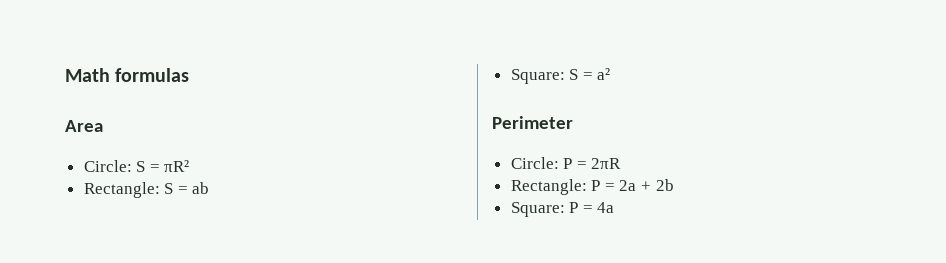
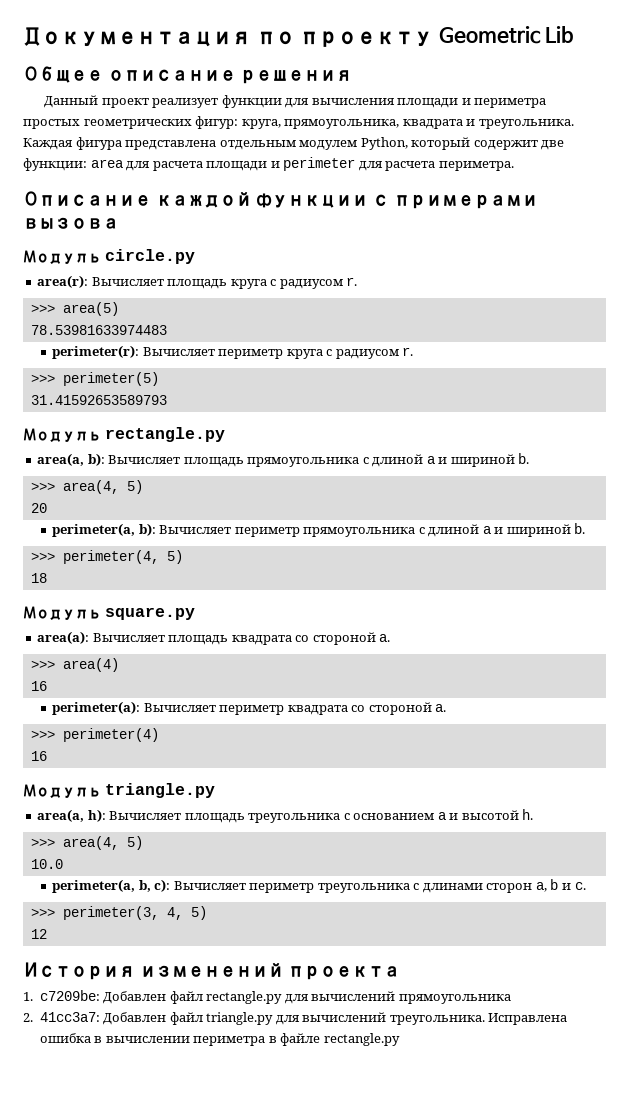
- Math formulas
- Area
- Circle: S = πR²
- Rectangle: S = ab
- Square: S = a²
- Perimeter
- Circle: P = 2πR
- Rectangle: P = 2a + 2b
- Square: P = 4a
+ Документация по проекту Geometric Lib
+ Общее описание решения
+ Данный проект реализует функции для вычисления площади и периметра простых геометрических фигур: круга, прямоугольника, квадрата и треугольника. Каждая фигура представлена отдельным модулем Python, который содержит две функции: area для расчета площади и perimeter для расчета периметра.
+ Описание каждой функции с примерами вызова
+ Модуль circle.py
+ area(r): Вычисляет площадь круга с радиусом r.
+ >>> area(5)
+ 78.53981633974483
+ perimeter(r): Вычисляет периметр круга с радиусом r.
+ >>> perimeter(5)
+ 31.41592653589793
+ Модуль rectangle.py
+ area(a, b): Вычисляет площадь прямоугольника с длиной a и шириной b.
+ >>> area(4, 5)
+ 20
+ perimeter(a, b): Вычисляет периметр прямоугольника с длиной a и шириной b.
+ >>> perimeter(4, 5)
+ 18
+ Модуль square.py
+ area(a): Вычисляет площадь квадрата со стороной a.
+ >>> area(4)
+ 16
+ perimeter(a): Вычисляет периметр квадрата со стороной a.
+ >>> perimeter(4)
+ 16
+ Модуль triangle.py
+ area(a, h): Вычисляет площадь треугольника с основанием a и высотой h.
+ >>> area(4, 5)
+ 10.0
+ perimeter(a, b, c): Вычисляет периметр треугольника с длинами сторон a, b и c.
+ >>> perimeter(3, 4, 5)
+ 12
+ История изменений проекта
+ 1. c7209be: Добавлен файл rectangle.py для вычислений прямоугольника
+ 2. 41cc3a7: Добавлен файл triangle.py для вычислений треугольника. Исправлена ошибка в вычислении периметра в файле rectangle.py

